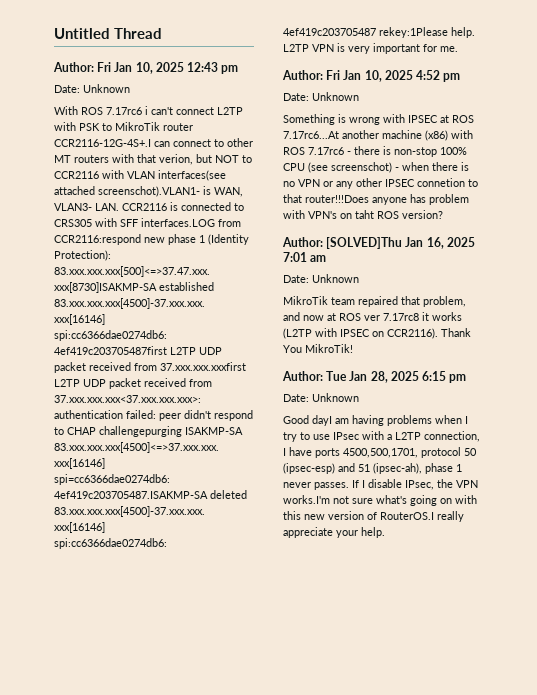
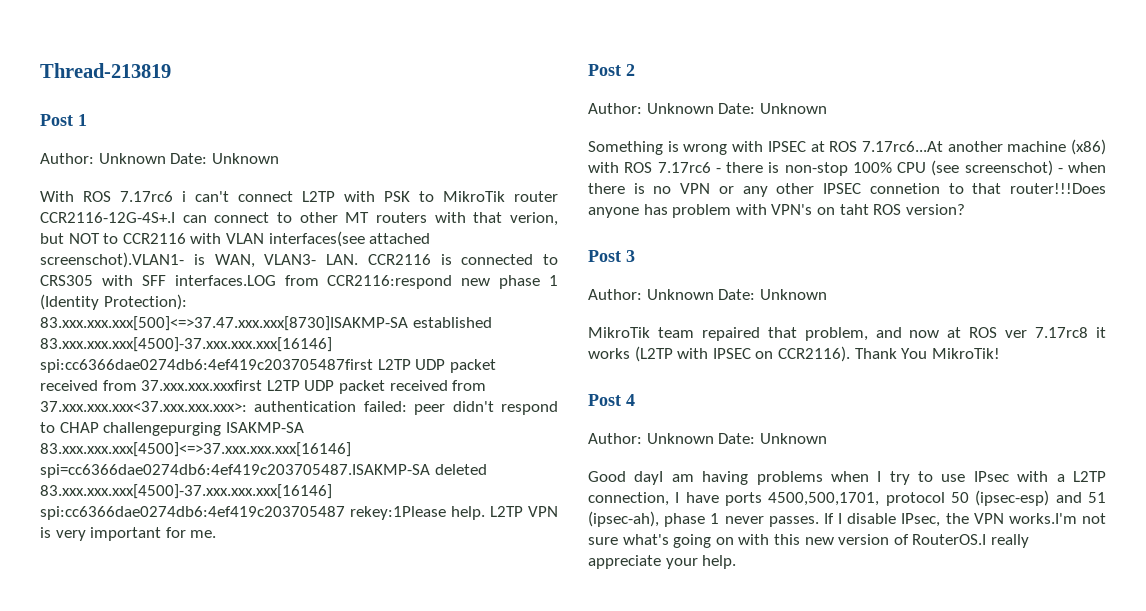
- Untitled Thread
- Author: Fri Jan 10, 2025 12:43 pm
- Date: Unknown
+ Thread-213819
+ Post 1
+ Author: Unknown Date: Unknown
- Author: Fri Jan 10, 2025 4:52 pm
- Date: Unknown
+ Post 2
+ Author: Unknown Date: Unknown
- Author: [SOLVED]Thu Jan 16, 2025 7:01 am
- Date: Unknown
+ Post 3
+ Author: Unknown Date: Unknown
- Author: Tue Jan 28, 2025 6:15 pm
- Date: Unknown
+ Post 4
+ Author: Unknown Date: Unknown

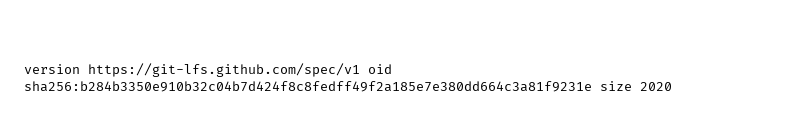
- Thread-213819
- Post 1
- Author: Unknown Date: Unknown
- With ROS 7.17rc6 i can't connect L2TP with PSK to MikroTik router CCR2116-12G-4S+.I can connect to other MT routers with that verion, but NOT to CCR2116 with VLAN interfaces(see attached screenschot).VLAN1- is WAN, VLAN3- LAN. CCR2116 is connected to CRS305 with SFF interfaces.LOG from CCR2116:respond new phase 1 (Identity Protection): 83.xxx.xxx.xxx[500]<=>37.47.xxx.xxx[8730]ISAKMP-SA established 83.xxx.xxx.xxx[4500]-37.xxx.xxx.xxx[16146] spi:cc6366dae0274db6:4ef419c203705487first L2TP UDP packet received from 37.xxx.xxx.xxxfirst L2TP UDP packet received from 37.xxx.xxx.xxx<37.xxx.xxx.xxx>: authentication failed: peer didn't respond to CHAP challengepurging ISAKMP-SA 83.xxx.xxx.xxx[4500]<=>37.xxx.xxx.xxx[16146] spi=cc6366dae0274db6:4ef419c203705487.ISAKMP-SA deleted 83.xxx.xxx.xxx[4500]-37.xxx.xxx.xxx[16146] spi:cc6366dae0274db6:4ef419c203705487 rekey:1Please help. L2TP VPN is very important for me.
- Post 2
- Author: Unknown Date: Unknown
- Something is wrong with IPSEC at ROS 7.17rc6...At another machine (x86) with ROS 7.17rc6 - there is non-stop 100% CPU (see screenschot) - when there is no VPN or any other IPSEC connetion to that router!!!Does anyone has problem with VPN's on taht ROS version?
- Post 3
- Author: Unknown Date: Unknown
- MikroTik team repaired that problem, and now at ROS ver 7.17rc8 it works (L2TP with IPSEC on CCR2116). Thank You MikroTik!
- Post 4
- Author: Unknown Date: Unknown
- Good dayI am having problems when I try to use IPsec with a L2TP connection, I have ports 4500,500,1701, protocol 50 (ipsec-esp) and 51 (ipsec-ah), phase 1 never passes. If I disable IPsec, the VPN works.I'm not sure what's going on with this new version of RouterOS.I really appreciate your help.
+ version https://git-lfs.github.com/spec/v1 oid sha256:b284b3350e910b32c04b7d424f8c8fedff49f2a185e7e380dd664c3a81f9231e size 2020

